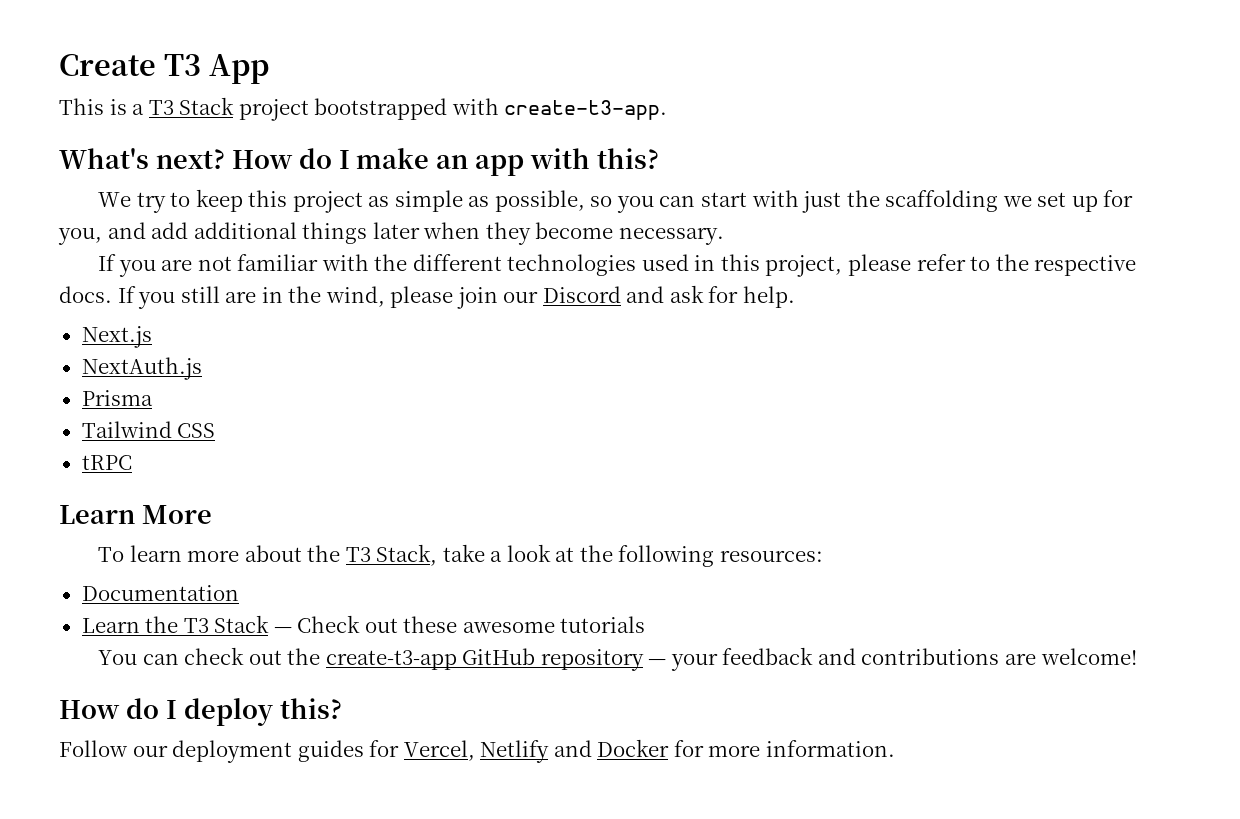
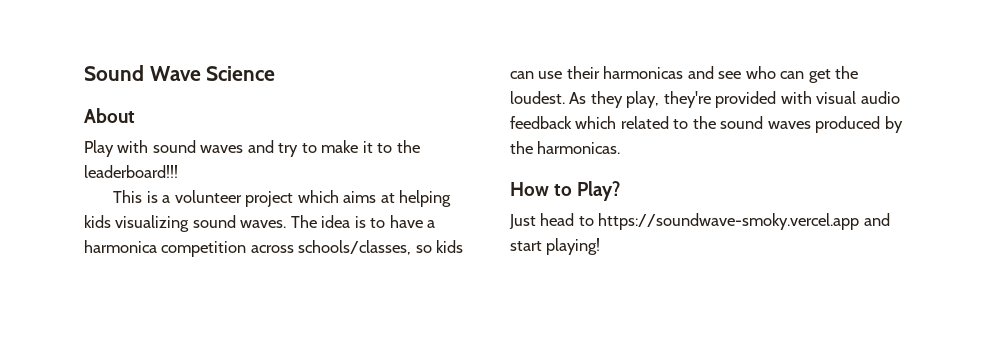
- Create T3 App
- This is a T3 Stack project bootstrapped with create-t3-app.
- What's next? How do I make an app with this?
- We try to keep this project as simple as possible, so you can start with just the scaffolding we set up for you, and add additional things later when they become necessary.
- If you are not familiar with the different technologies used in this project, please refer to the respective docs. If you still are in the wind, please join our Discord and ask for help.
- Next.js
- NextAuth.js
- Prisma
- Tailwind CSS
- tRPC
- Learn More
- To learn more about the T3 Stack, take a look at the following resources:
- Documentation
- Learn the T3 Stack — Check out these awesome tutorials
- You can check out the create-t3-app GitHub repository — your feedback and contributions are welcome!
- How do I deploy this?
- Follow our deployment guides for Vercel, Netlify and Docker for more information.
+ Sound Wave Science
+ About
+ Play with sound waves and try to make it to the leaderboard!!!
+ This is a volunteer project which aims at helping kids visualizing sound waves. The idea is to have a harmonica competition across schools/classes, so kids can use their harmonicas and see who can get the loudest. As they play, they're provided with visual audio feedback which related to the sound waves produced by the harmonicas.
+ How to Play?
+ Just head to https://soundwave-smoky.vercel.app and start playing!

